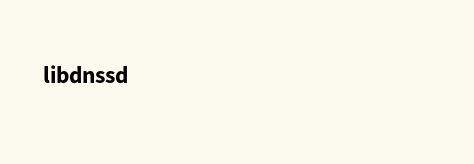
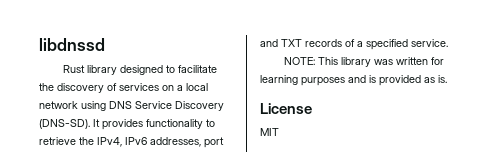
+ Rust library designed to facilitate the discovery of services on a local network using DNS Service Discovery (DNS-SD). It provides functionality to retrieve the IPv4, IPv6 addresses, port and TXT records of a specified service.
+ NOTE: This library was written for learning purposes and is provided as is.
+ License
+ MIT

